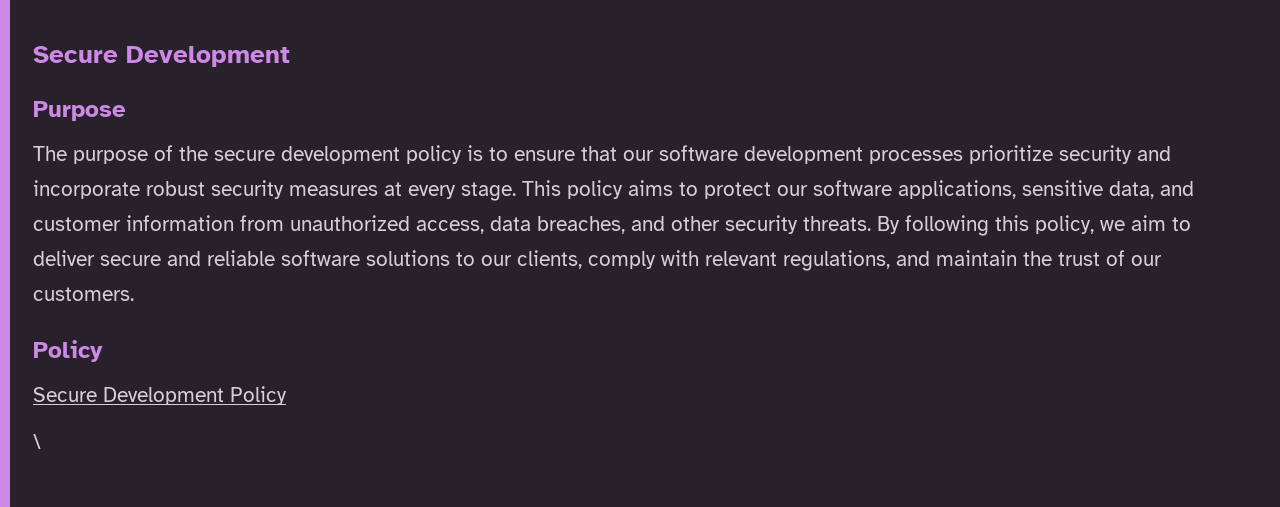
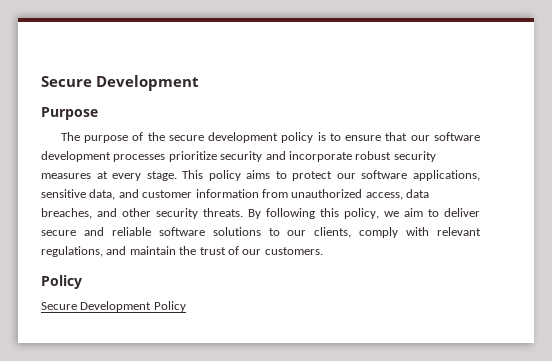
- \

